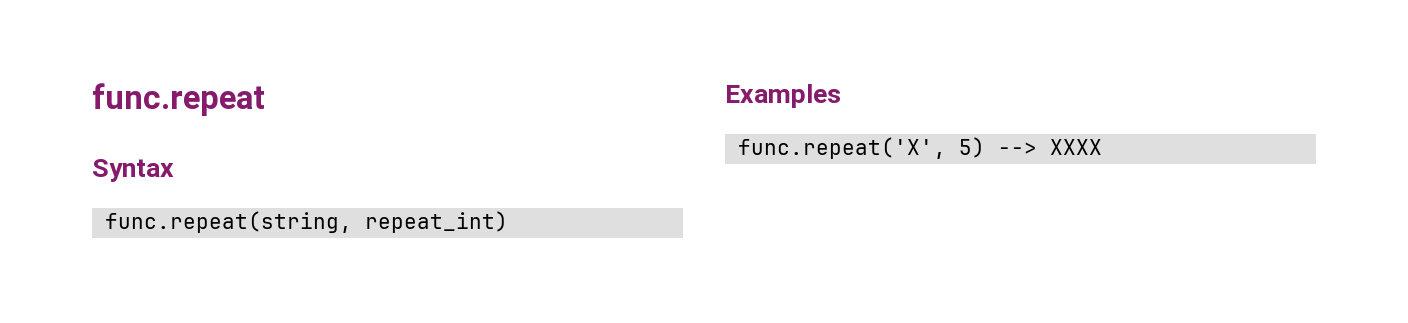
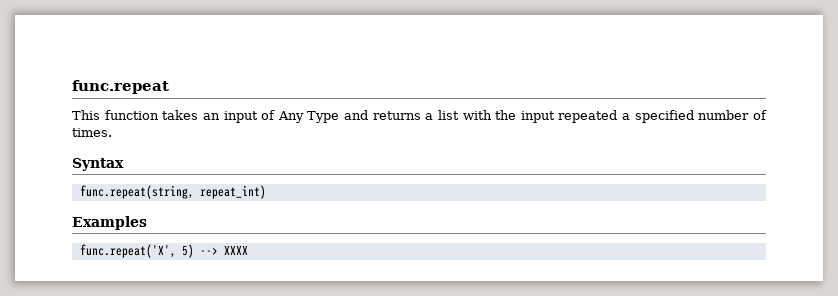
+ This function takes an input of Any Type and returns a list with the input repeated a specified number of times.

